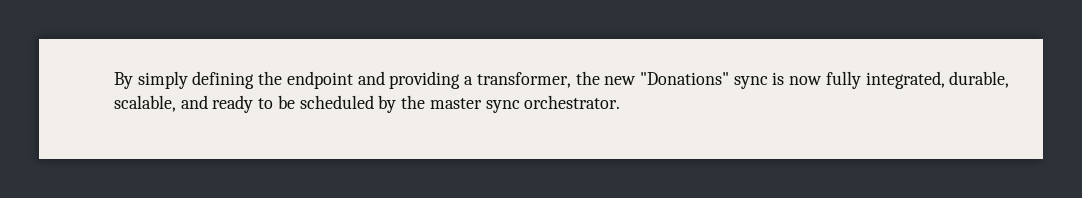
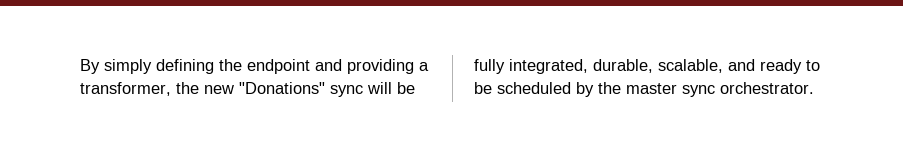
- By simply defining the endpoint and providing a transformer, the new "Donations" sync is now fully integrated, durable, scalable, and ready to be scheduled by the master sync orchestrator.
+ By simply defining the endpoint and providing a transformer, the new "Donations" sync will be fully integrated, durable, scalable, and ready to be scheduled by the master sync orchestrator.

